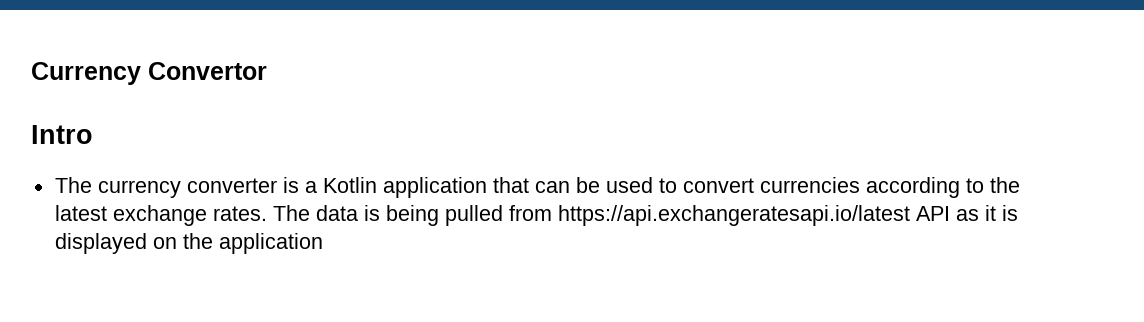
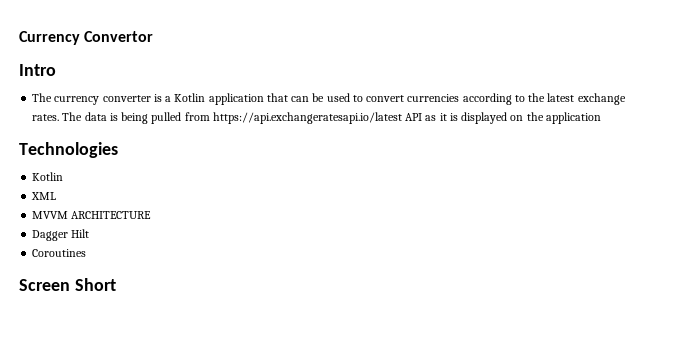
+ Technologies
+ Kotlin
+ XML
+ MVVM ARCHITECTURE
+ Dagger Hilt
+ Coroutines
+ Screen Short

